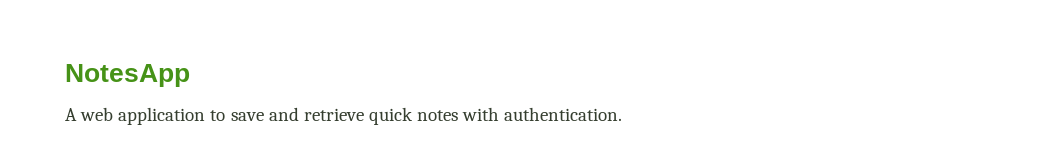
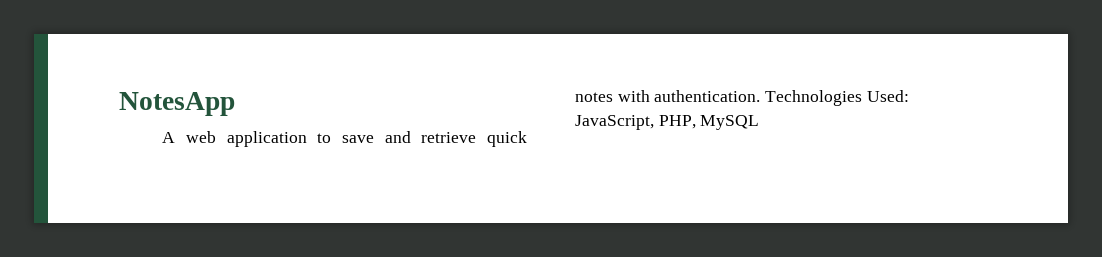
+ Technologies Used: JavaScript, PHP, MySQL

